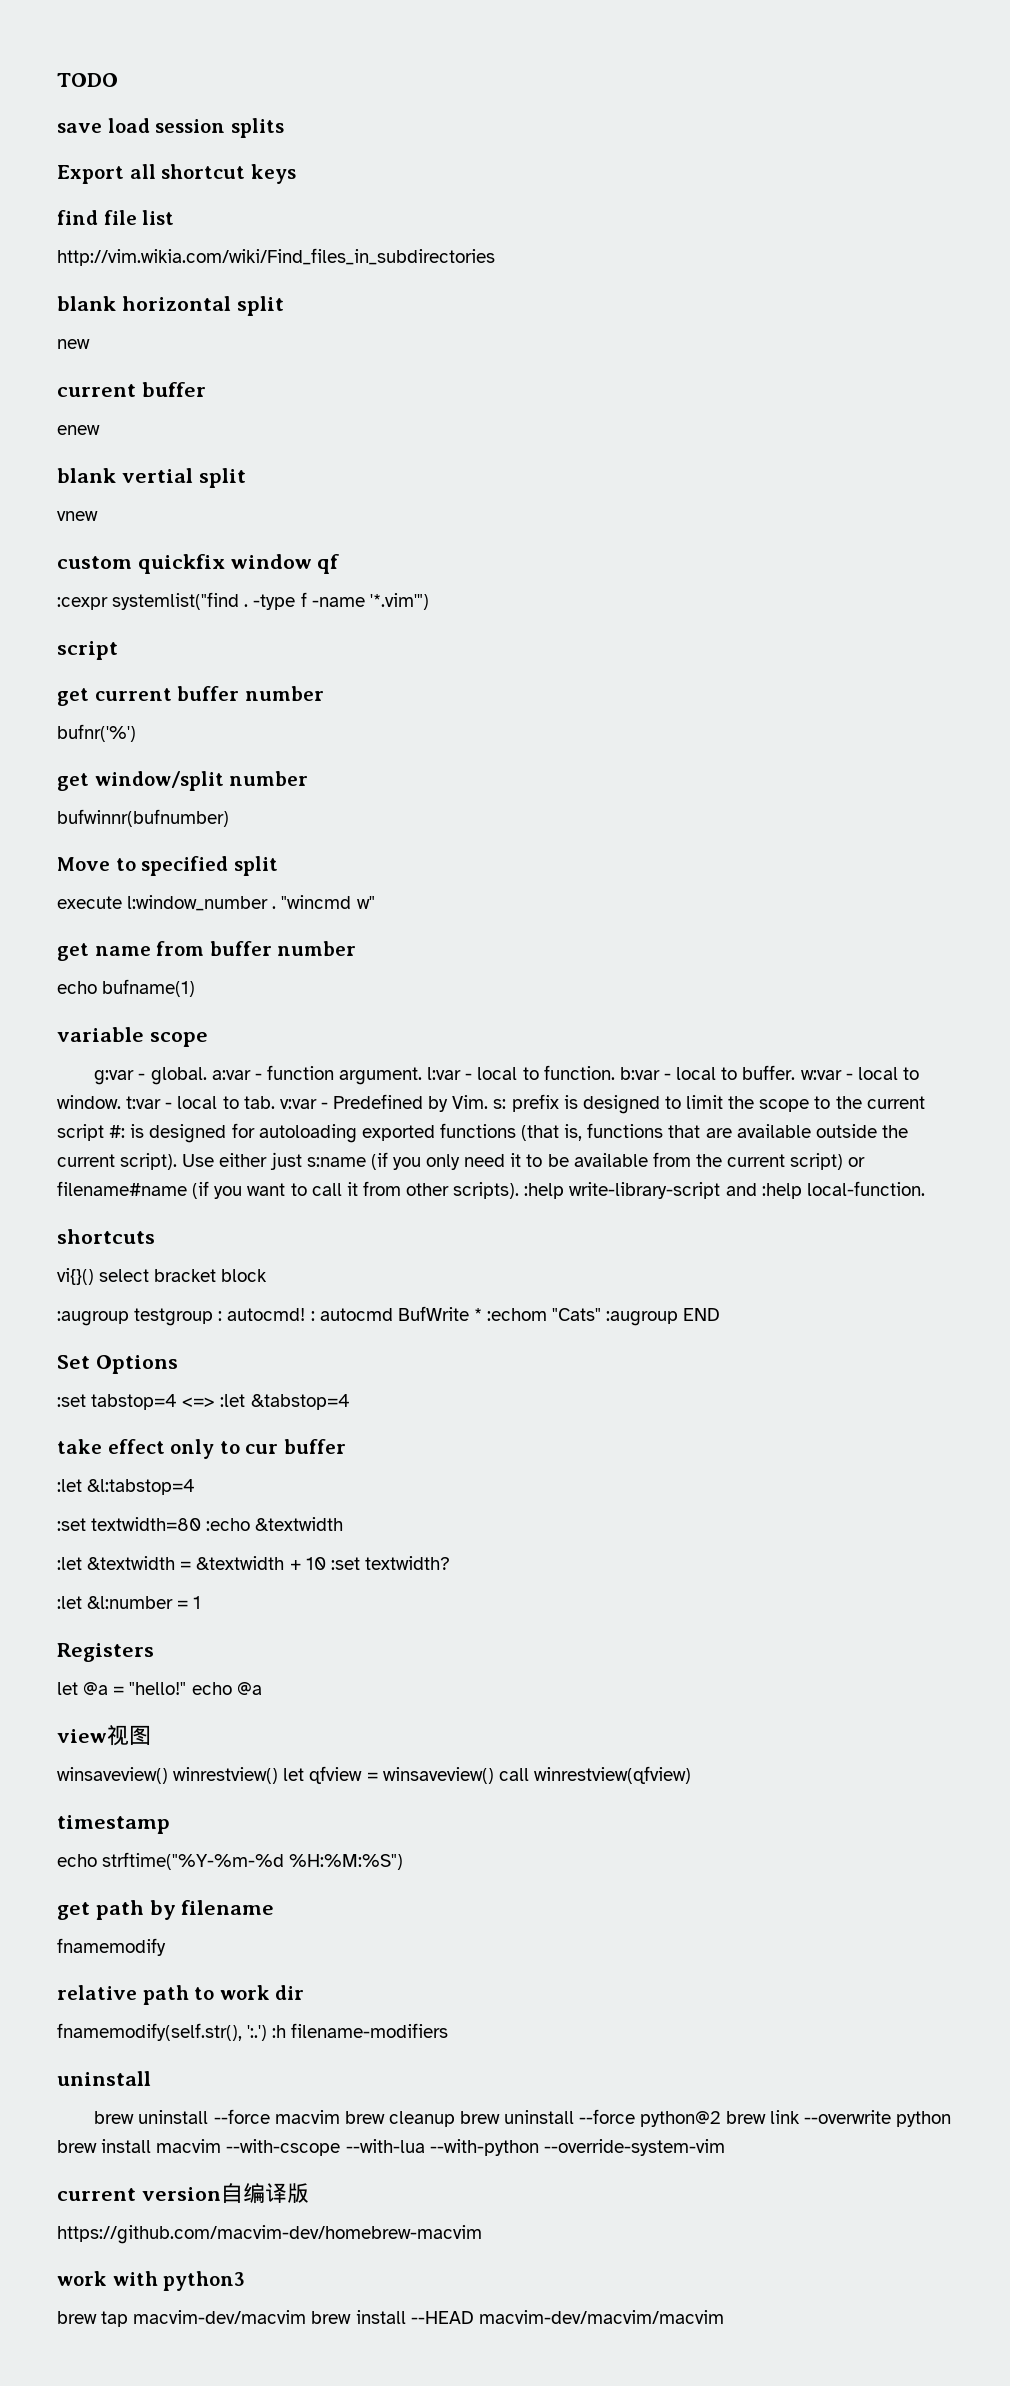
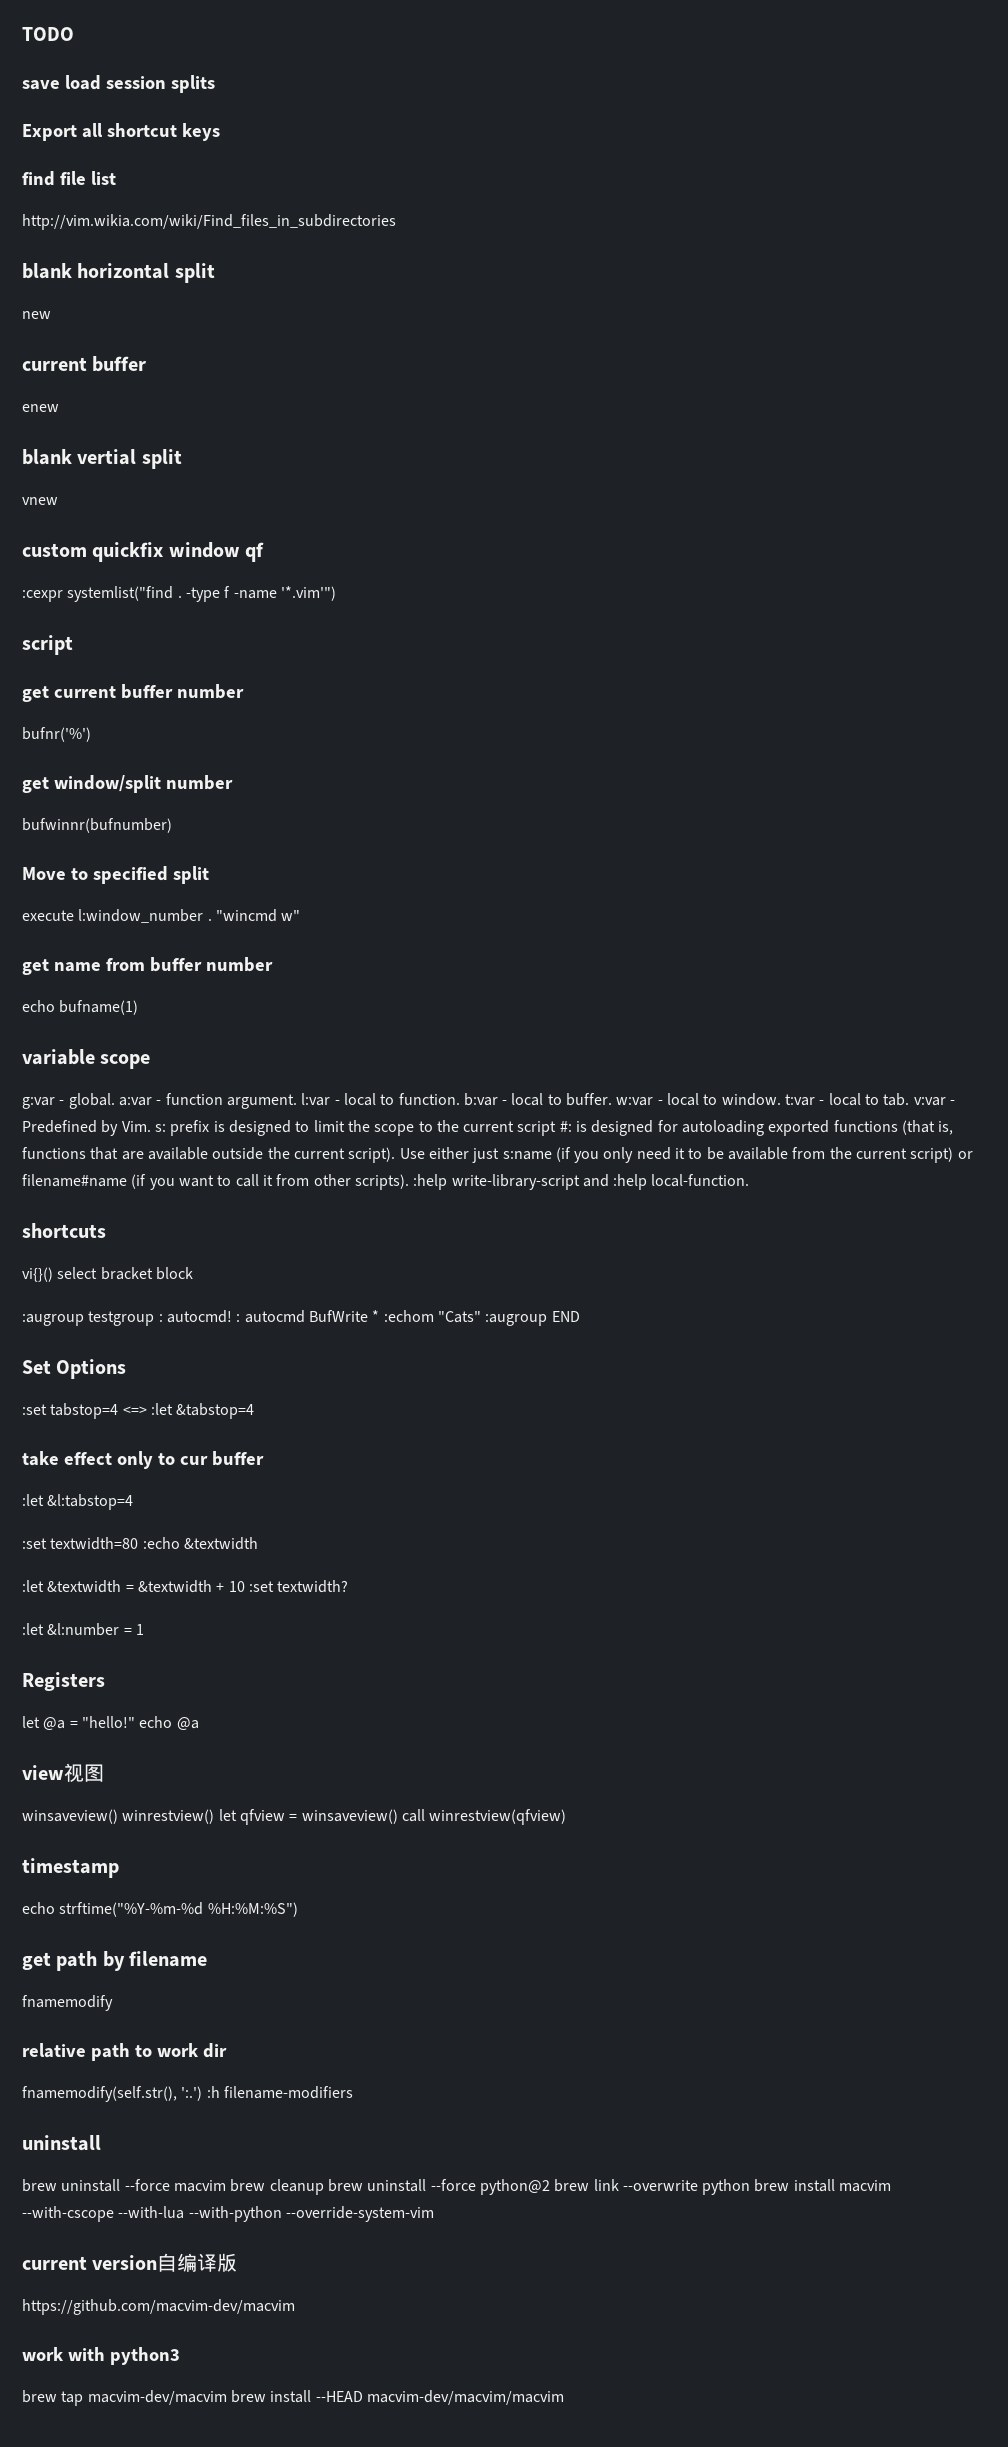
- https://github.com/macvim-dev/homebrew-macvim
+ https://github.com/macvim-dev/macvim

